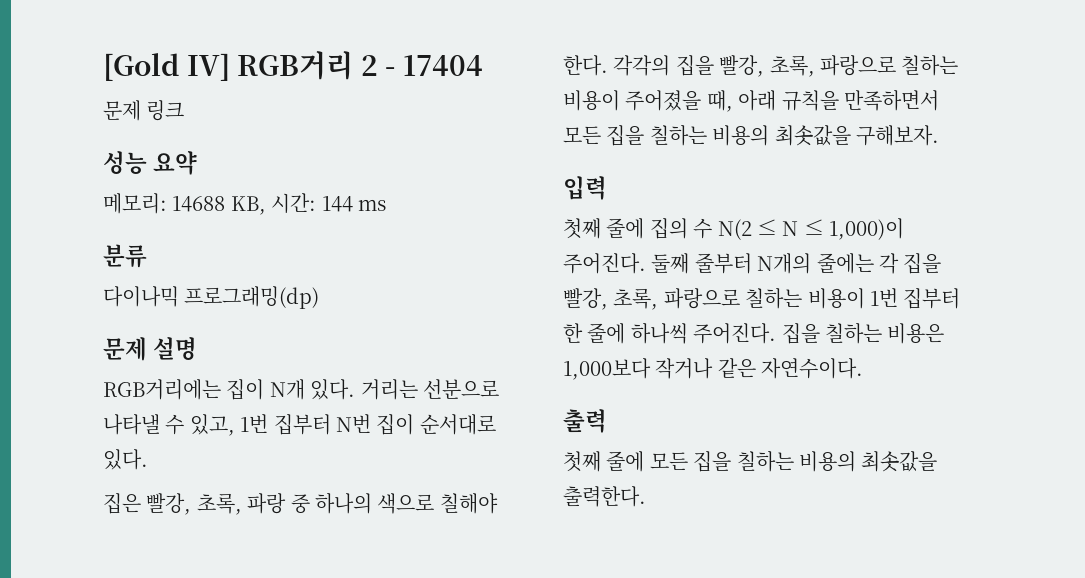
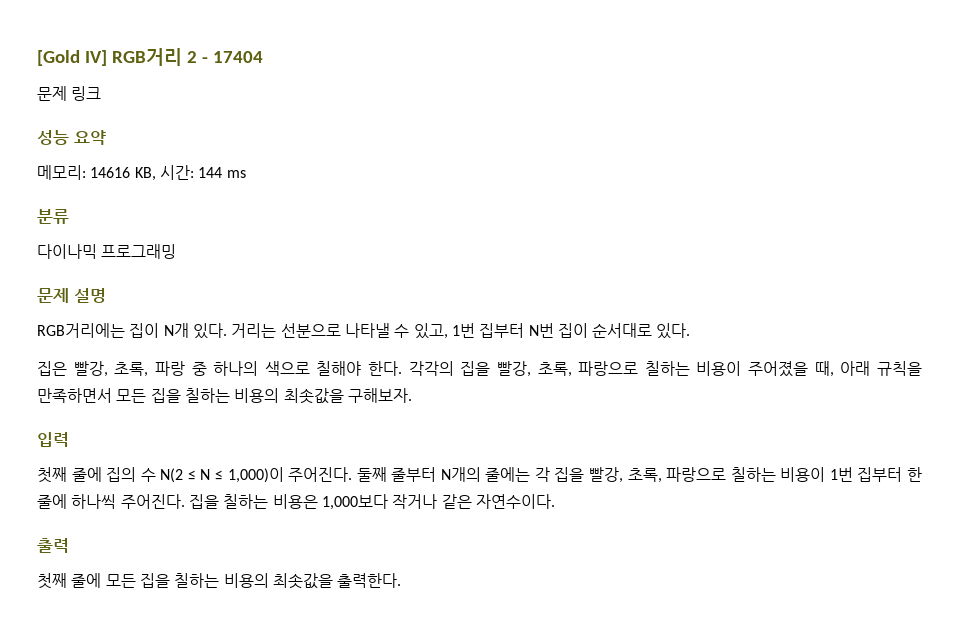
- 메모리: 14688 KB, 시간: 144 ms
+ 메모리: 14616 KB, 시간: 144 ms
- 다이나믹 프로그래밍(dp)
+ 다이나믹 프로그래밍

